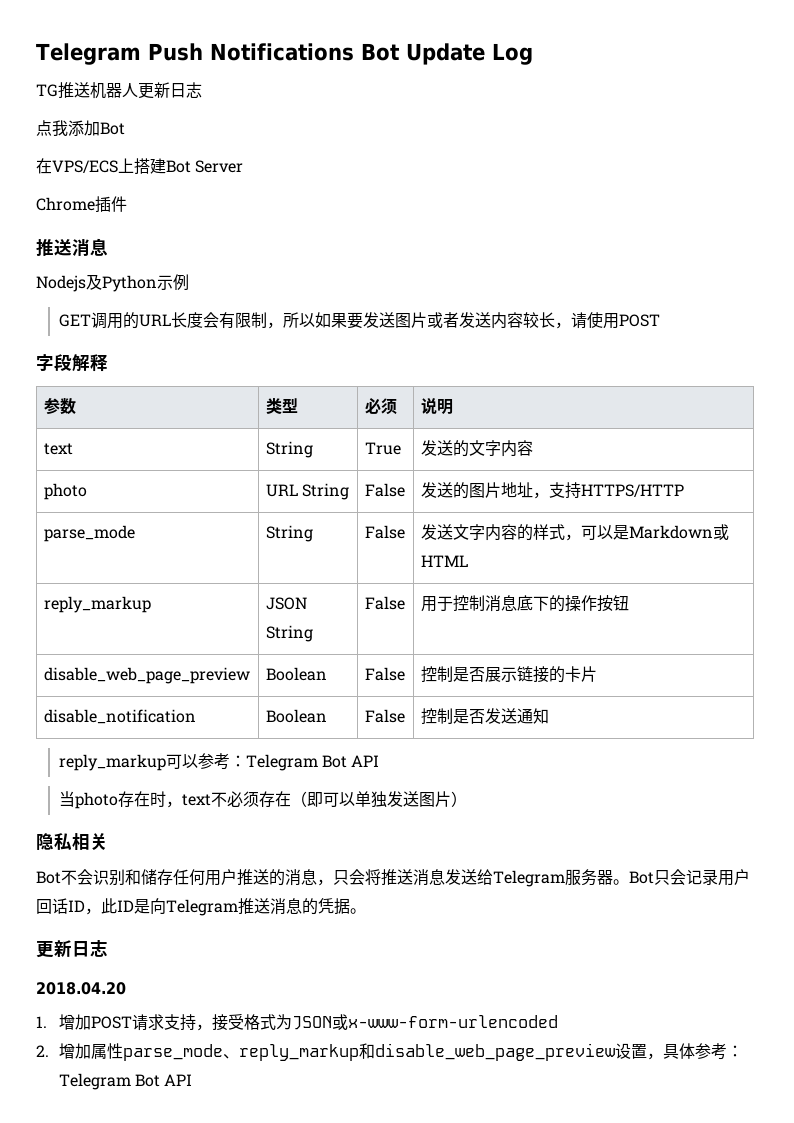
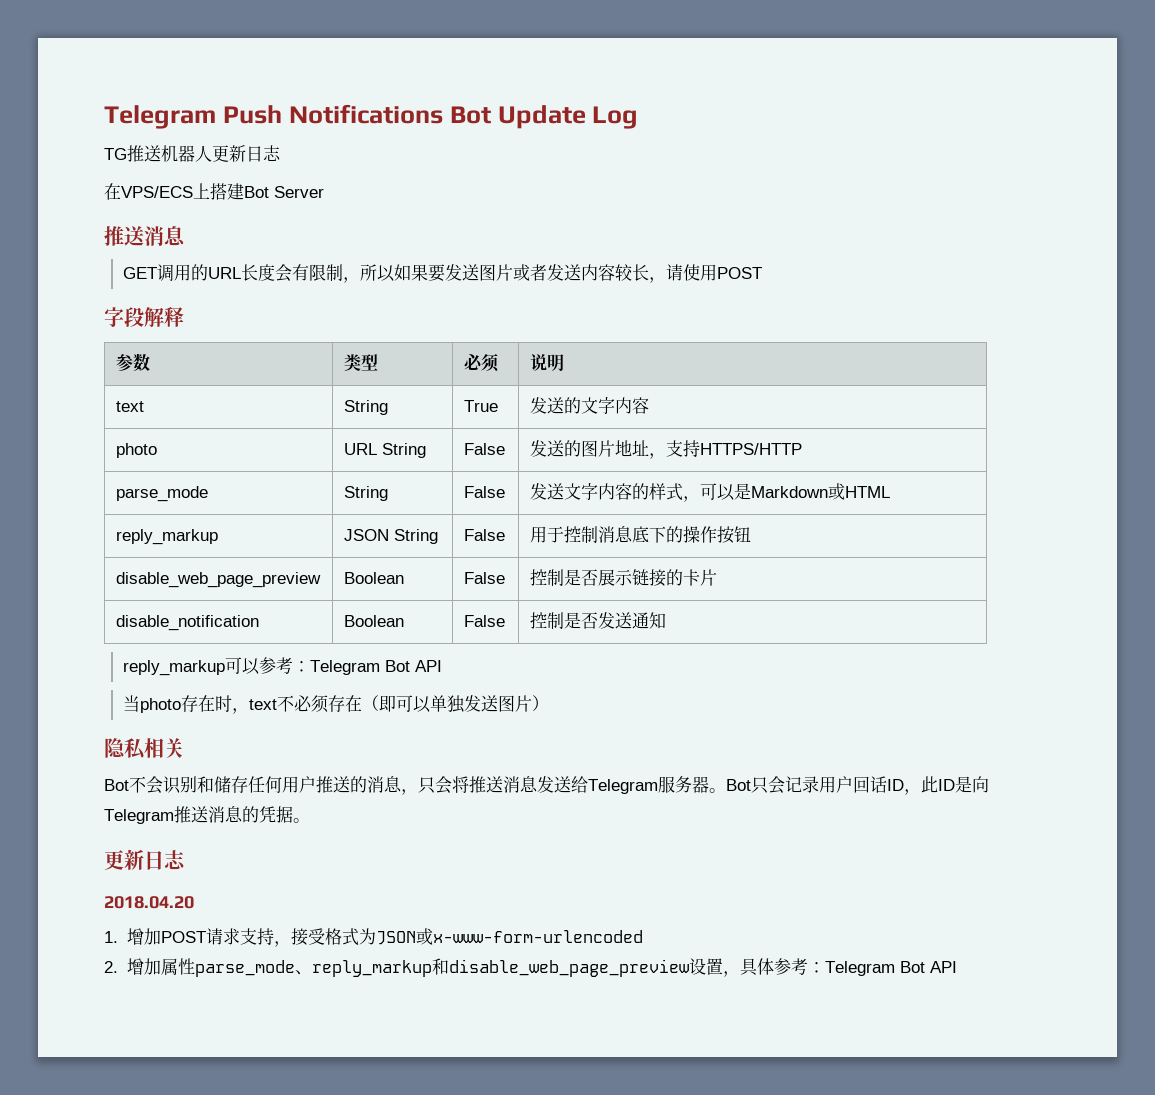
- 点我添加Bot
  在VPS/ECS上搭建Bot Server
- Chrome插件
  推送消息
- Nodejs及Python示例

